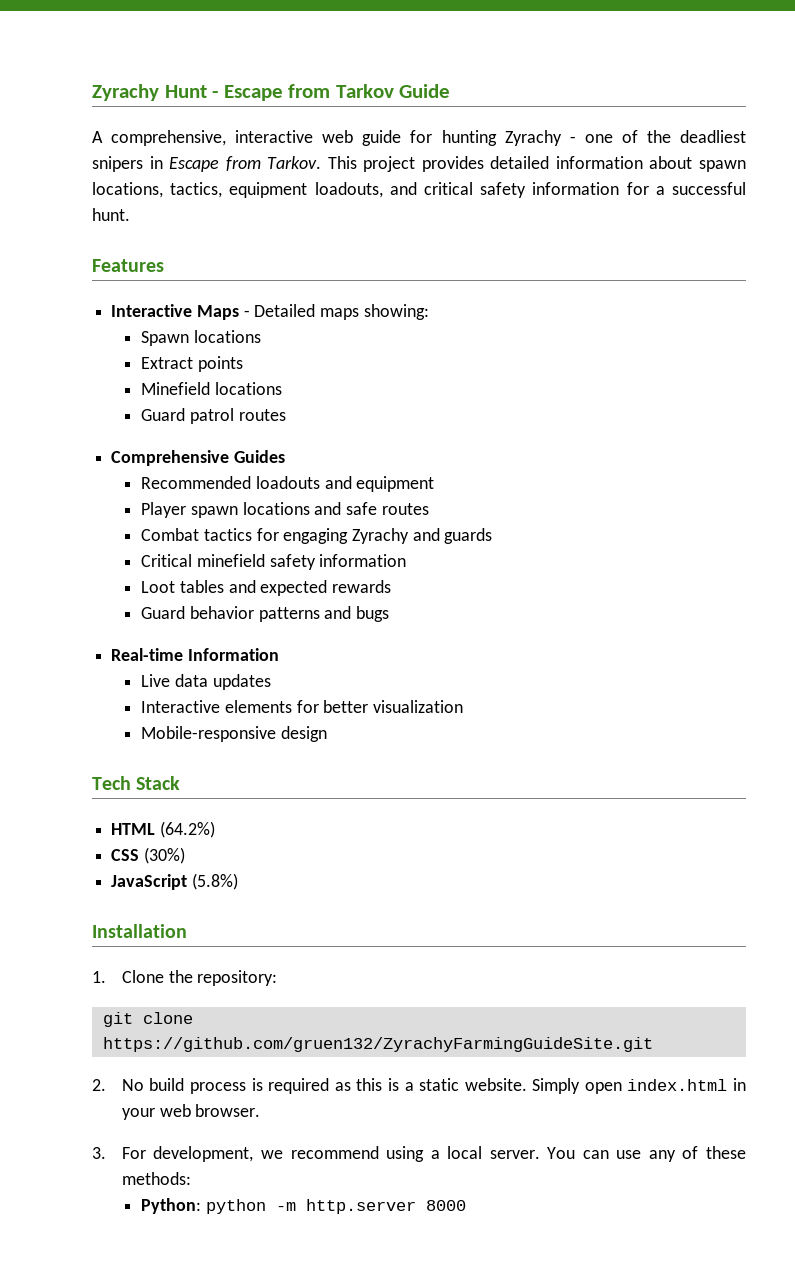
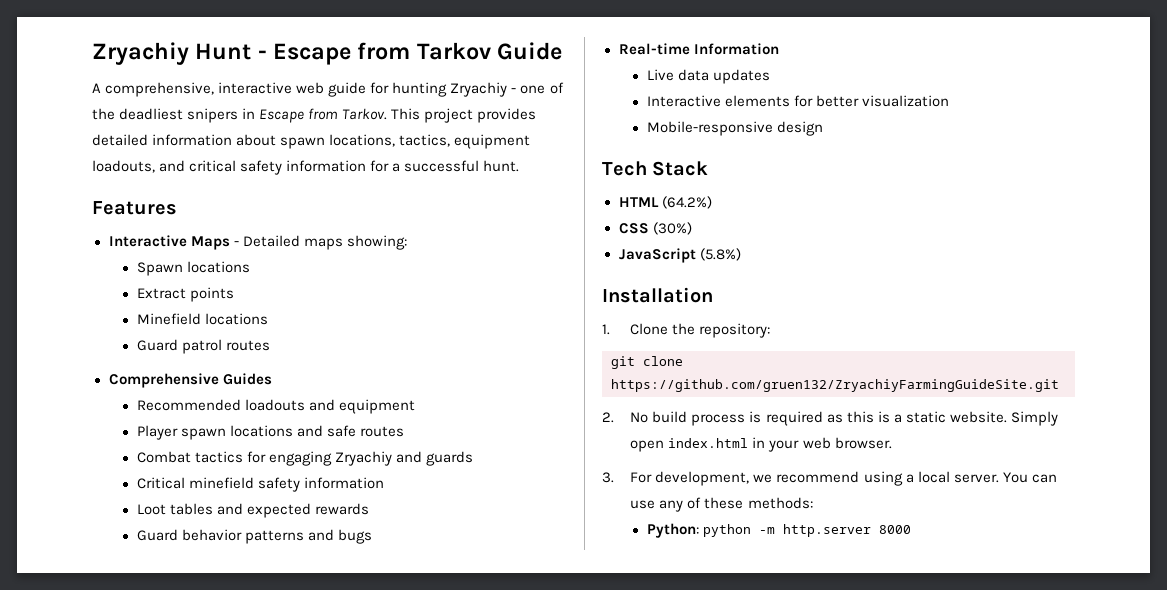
- Zyrachy Hunt - Escape from Tarkov Guide
+ Zryachiy Hunt - Escape from Tarkov Guide
- A comprehensive, interactive web guide for hunting Zyrachy - one of the deadliest snipers in Escape from Tarkov.
+ A comprehensive, interactive web guide for hunting Zryachiy - one of the deadliest snipers in Escape from Tarkov.
- Combat tactics for engaging Zyrachy and guards
+ Combat tactics for engaging Zryachiy and guards
- git clone https://github.com/gruen132/ZyrachyFarmingGuideSite.git
+ git clone https://github.com/gruen132/ZryachiyFarmingGuideSite.git

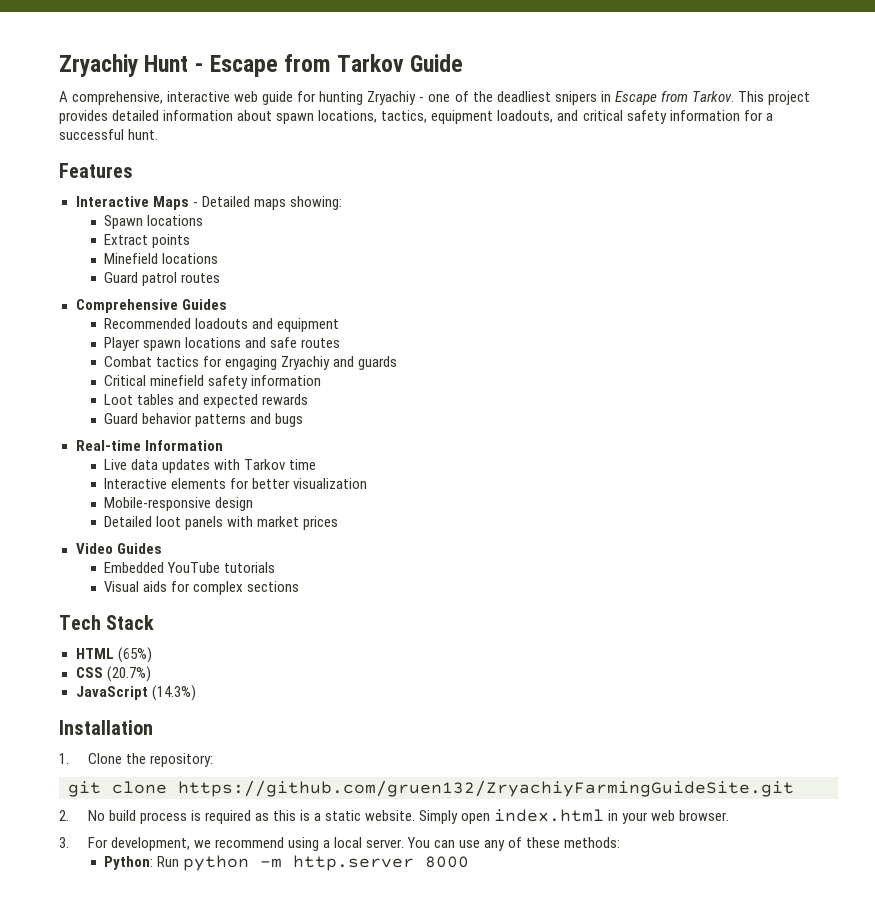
- Live data updates
+ Live data updates with Tarkov time
+ Detailed loot panels with market prices
+ Video Guides
+ Embedded YouTube tutorials
+ Visual aids for complex sections
- HTML (64.2%)
+ HTML (65%)
- CSS (30%)
+ CSS (20.7%)
- JavaScript (5.8%)
+ JavaScript (14.3%)
- Python: python -m http.server 8000
+ Python: Run python -m http.server 8000

